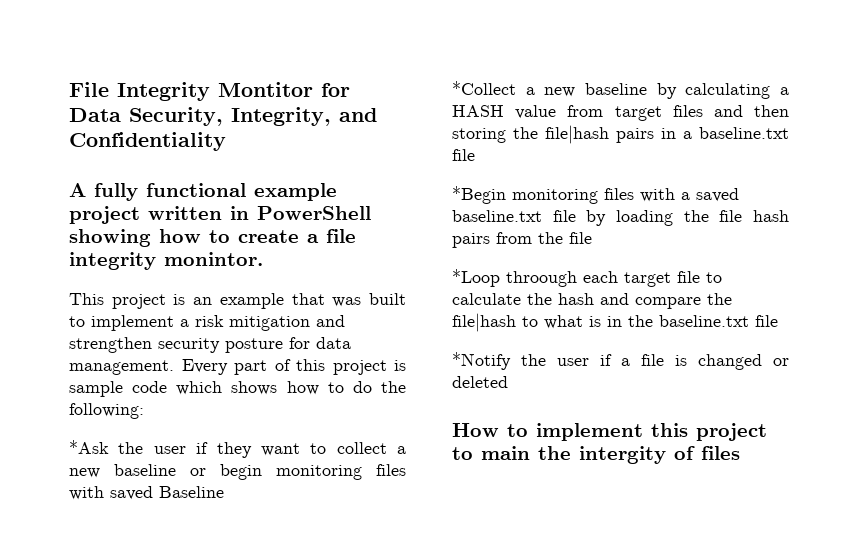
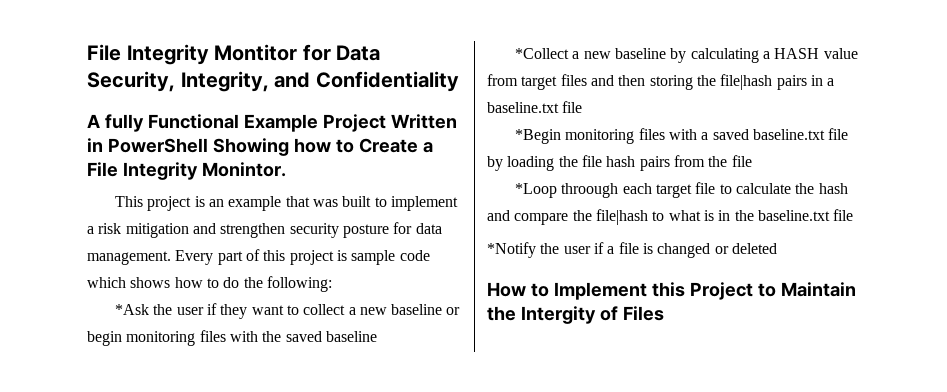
- A fully functional example project written in PowerShell showing how to create a file integrity monintor.
+ A fully Functional Example Project Written in PowerShell Showing how to Create a File Integrity Monintor.
- *Ask the user if they want to collect a new baseline or begin monitoring files with saved Baseline
+ *Ask the user if they want to collect a new baseline or begin monitoring files with the saved baseline
- How to implement this project to main the intergity of files
+ How to Implement this Project to Maintain the Intergity of Files

